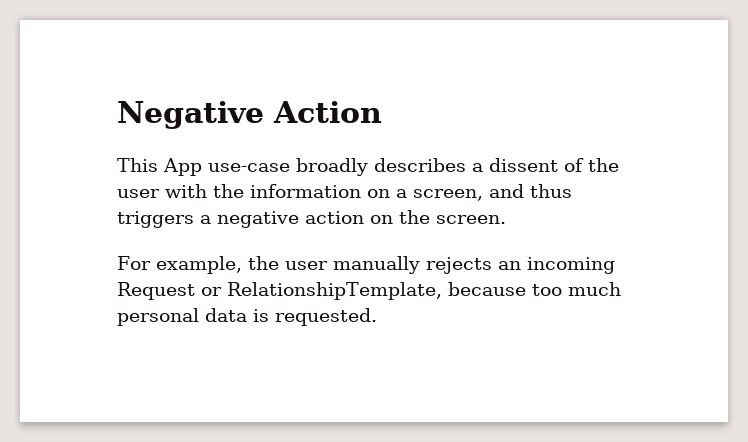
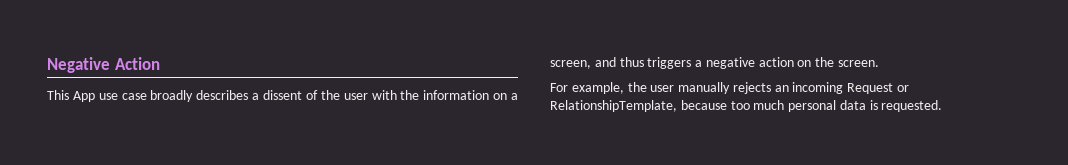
- This App use-case broadly describes a dissent of the user with the information on a screen, and thus triggers a negative action on the screen.
+ This App use case broadly describes a dissent of the user with the information on a screen, and thus triggers a negative action on the screen.

